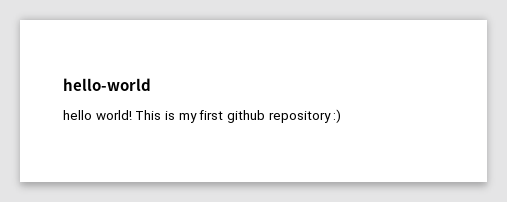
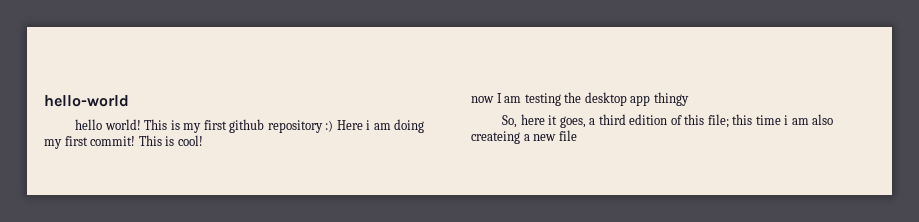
- This is my first github repository :)
+ This is my first github repository :) Here i am doing my first commit! This is cool!
+ now I am testing the desktop app thingy
+ So, here it goes, a third edition of this file; this time i am also createing a new file

